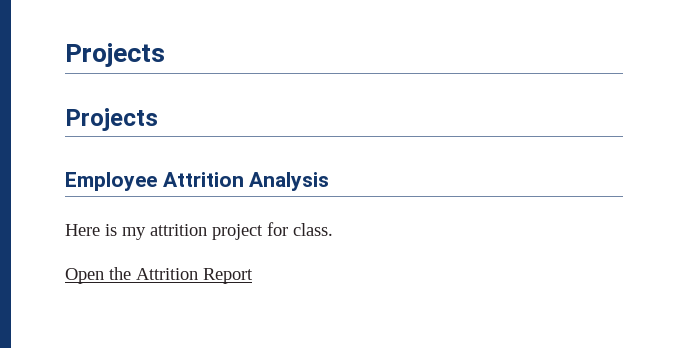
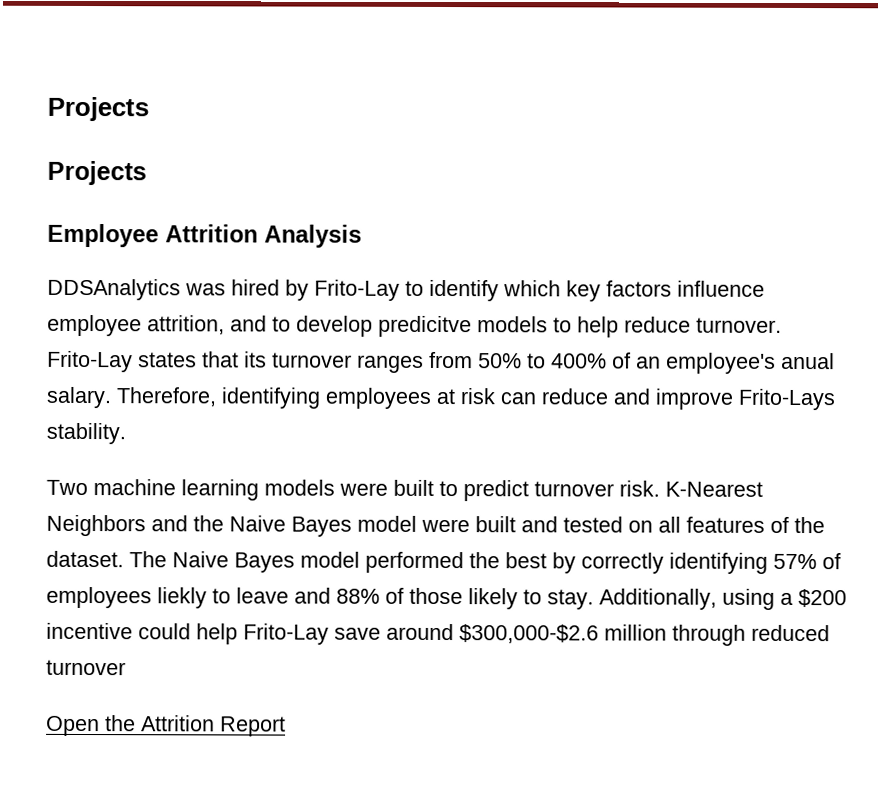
- Here is my attrition project for class.
+ DDSAnalytics was hired by Frito-Lay to identify which key factors influence employee attrition, and to develop predicitve models to help reduce turnover. Frito-Lay states that its turnover ranges from 50% to 400% of an employee's anual salary. Therefore, identifying employees at risk can reduce and improve Frito-Lays stability.
+ Two machine learning models were built to predict turnover risk. K-Nearest Neighbors and the Naive Bayes model were built and tested on all features of the dataset. The Naive Bayes model performed the best by correctly identifying 57% of employees liekly to leave and 88% of those likely to stay. Additionally, using a $200 incentive could help Frito-Lay save around $300,000-$2.6 million through reduced turnover

